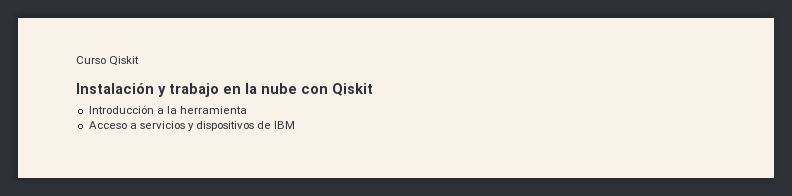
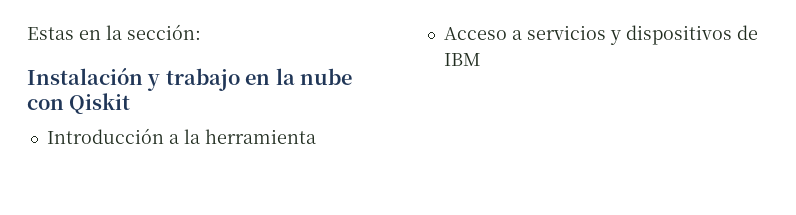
- Curso Qiskit
+ Estas en la sección:

